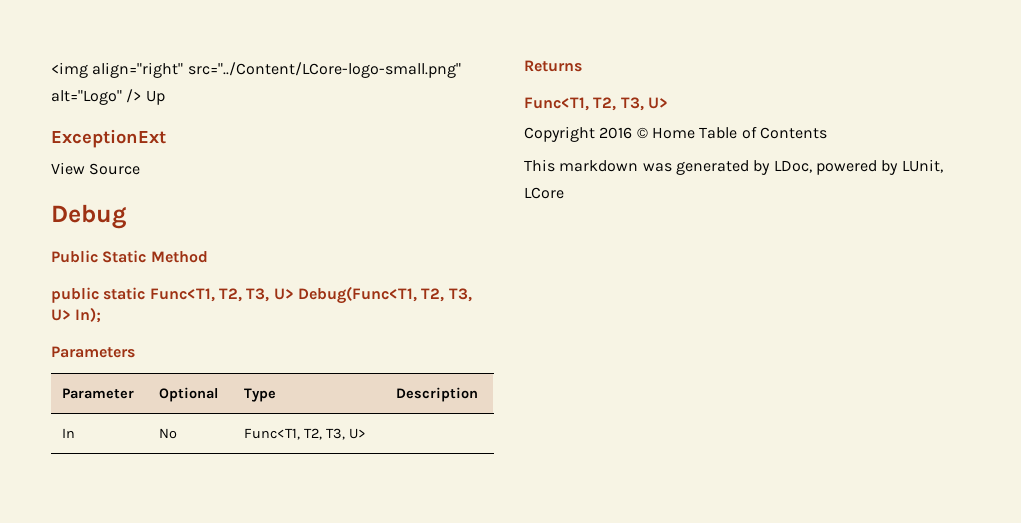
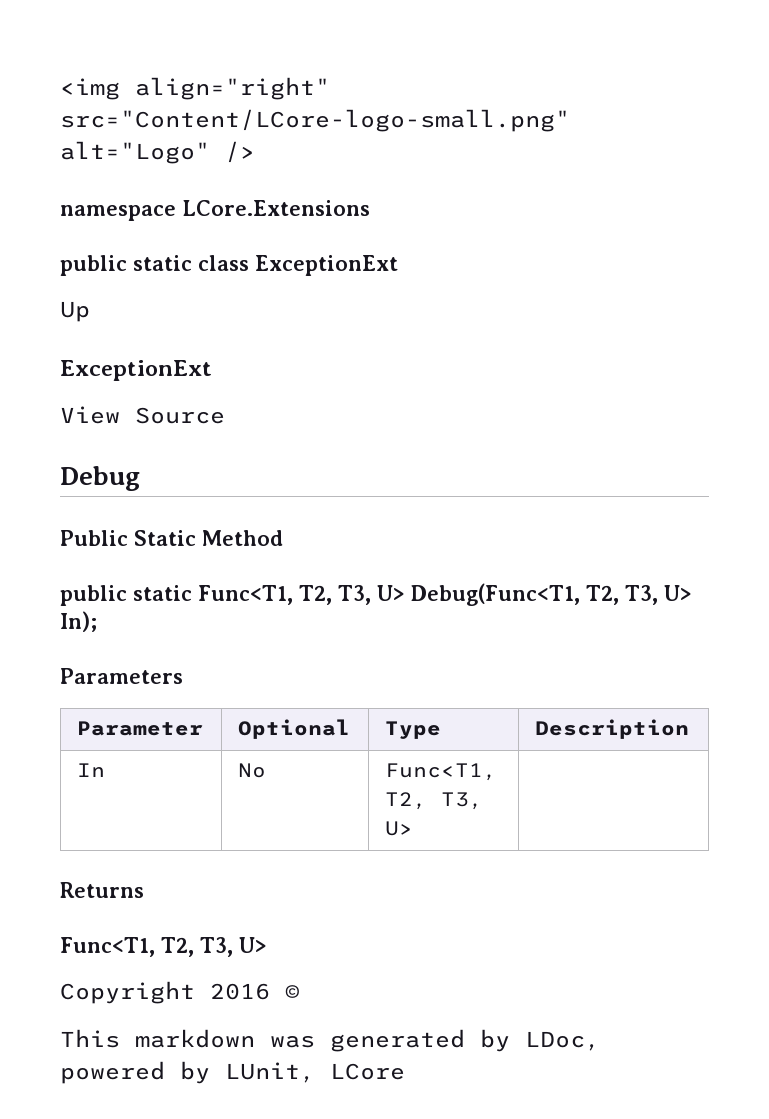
- <img align="right" src="../Content/LCore-logo-small.png" alt="Logo" /> Up
+ <img align="right" src="Content/LCore-logo-small.png" alt="Logo" />
+ namespace LCore.Extensions
+ public static class ExceptionExt
+ Up
- Copyright 2016 © Home Table of Contents
+ Copyright 2016 ©

